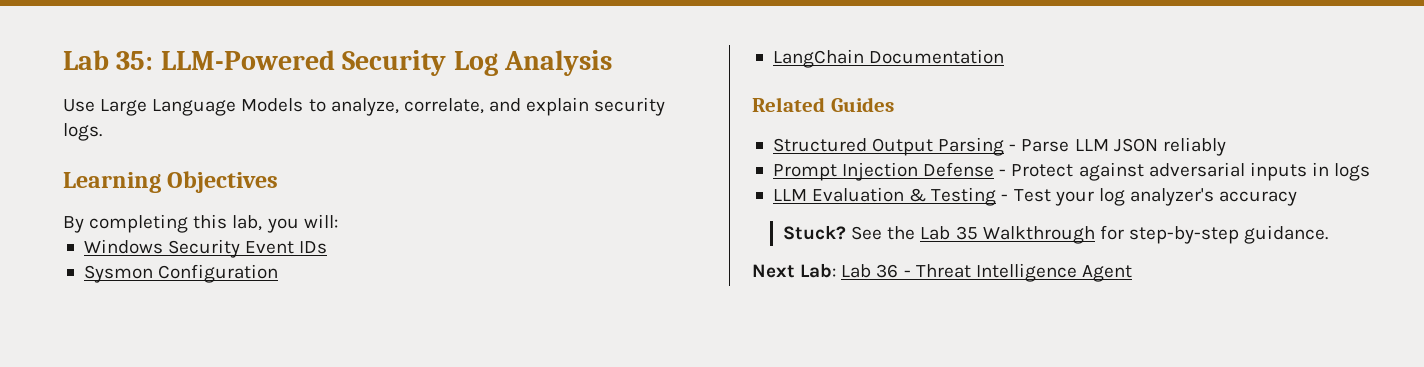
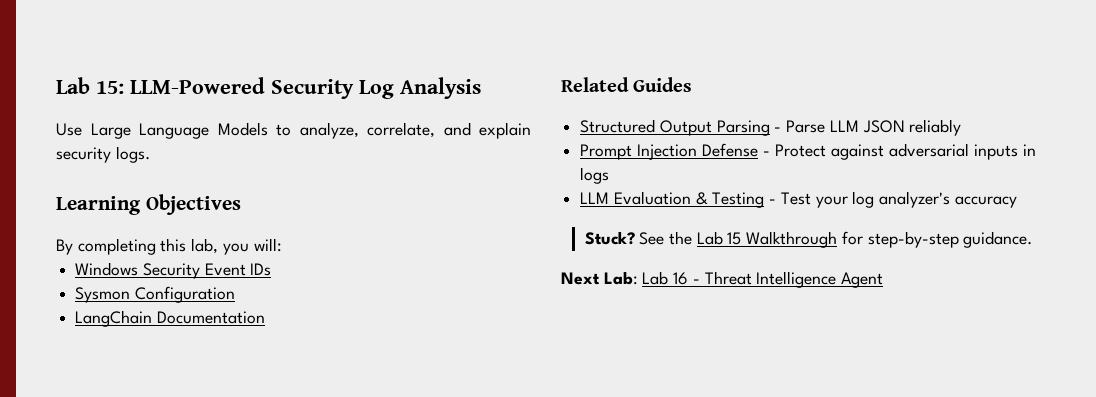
- Lab 35: LLM-Powered Security Log Analysis
+ Lab 15: LLM-Powered Security Log Analysis
- See the Lab 35 Walkthrough for step-by-step guidance.
+ See the Lab 15 Walkthrough for step-by-step guidance.
- Next Lab: Lab 36 - Threat Intelligence Agent
+ Next Lab: Lab 16 - Threat Intelligence Agent

